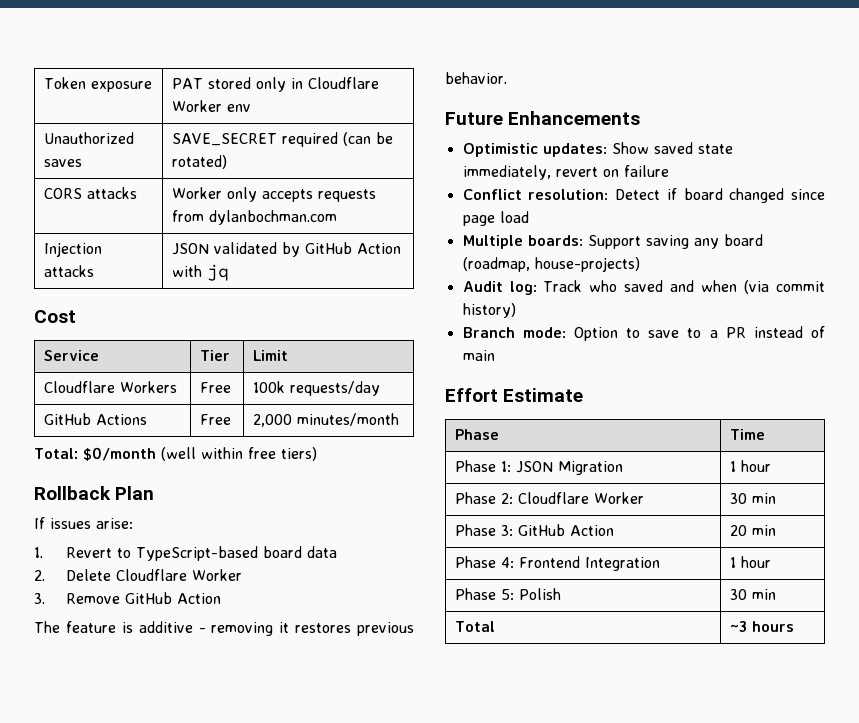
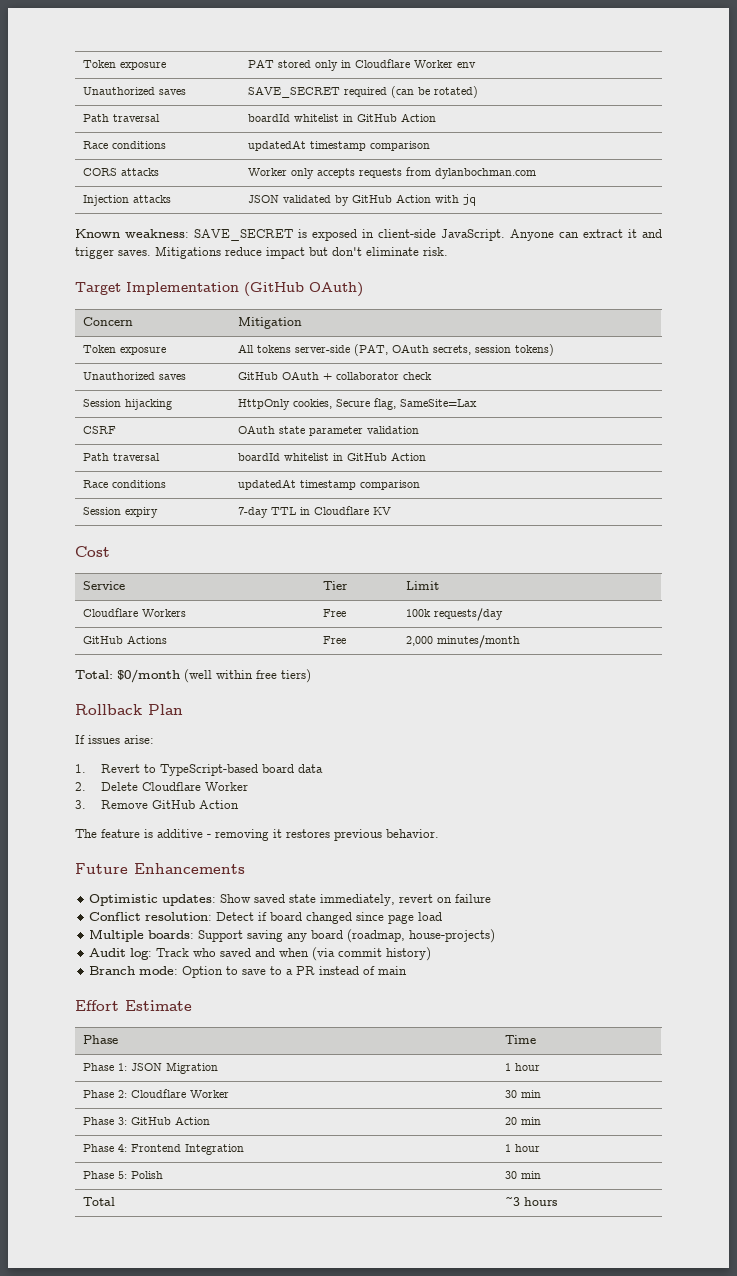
  Unauthorized saves | SAVE_SECRET required (can be rotated)
+ Path traversal | boardId whitelist in GitHub Action
+ Race conditions | updatedAt timestamp comparison
+ Known weakness: SAVE_SECRET is exposed in client-side JavaScript. Anyone can extract it and trigger saves. Mitigations reduce impact but don't eliminate risk.
+ Target Implementation (GitHub OAuth)
+ Concern | Mitigation
+ Token exposure | All tokens server-side (PAT, OAuth secrets, session tokens)
+ Unauthorized saves | GitHub OAuth + collaborator check
+ Session hijacking | HttpOnly cookies, Secure flag, SameSite=Lax
+ CSRF | OAuth state parameter validation
+ Path traversal | boardId whitelist in GitHub Action
+ Race conditions | updatedAt timestamp comparison
+ Session expiry | 7-day TTL in Cloudflare KV

